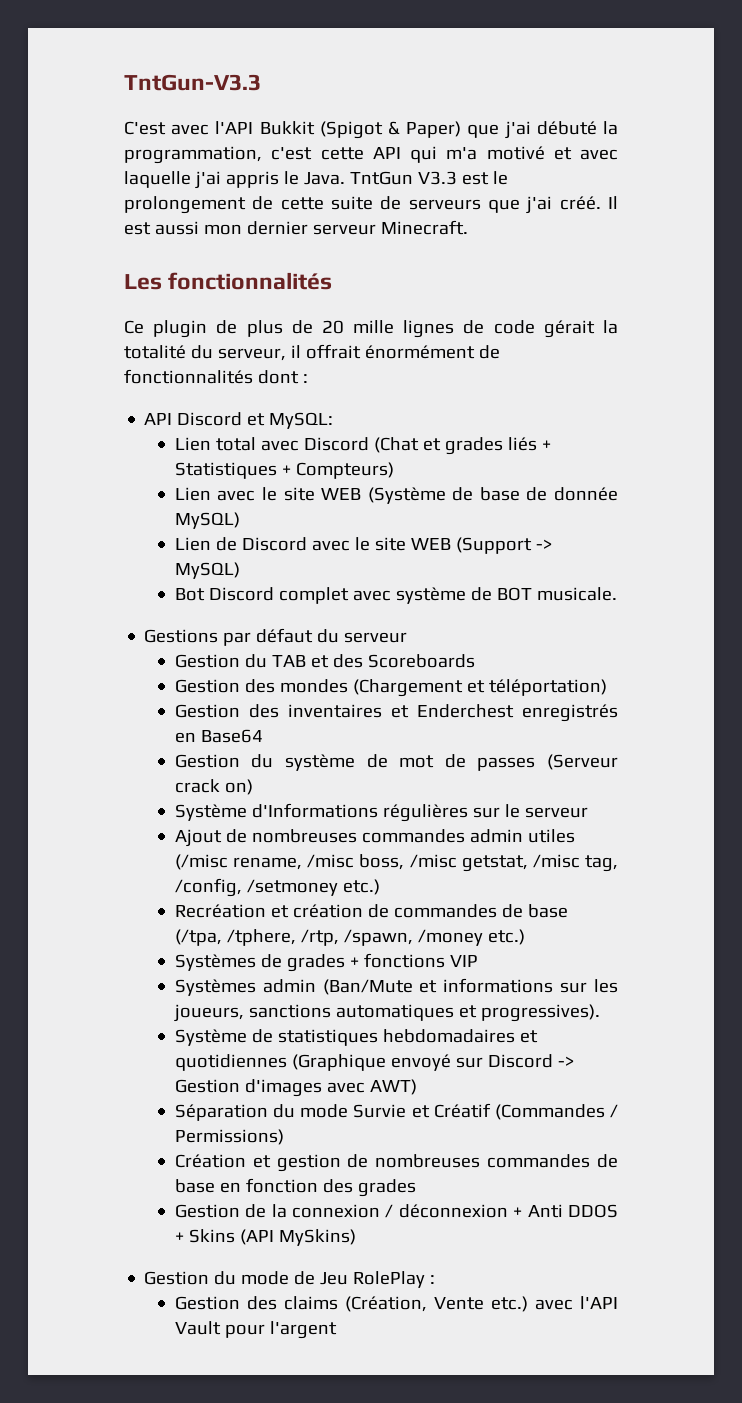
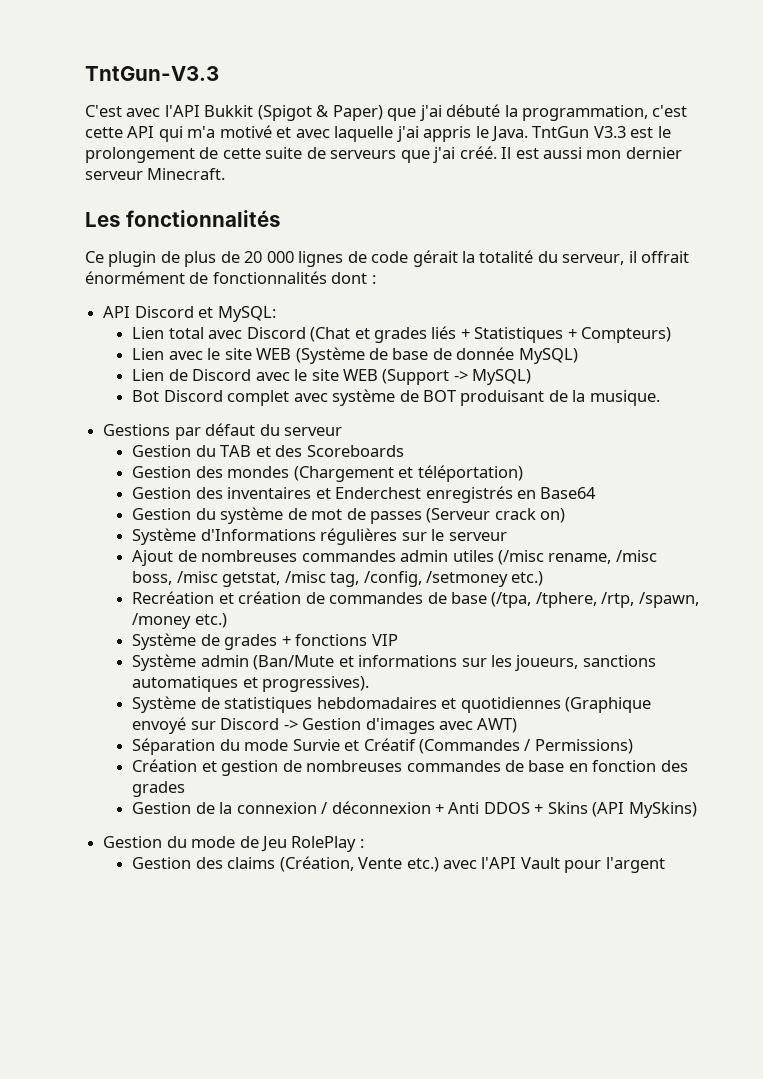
- Ce plugin de plus de 20 mille lignes de code gérait la totalité du serveur, il offrait énormément de fonctionnalités dont :
+ Ce plugin de plus de 20 000 lignes de code gérait la totalité du serveur, il offrait énormément de fonctionnalités dont :
- Bot Discord complet avec système de BOT musicale.
+ Bot Discord complet avec système de BOT produisant de la musique.
- Systèmes de grades + fonctions VIP
+ Système de grades + fonctions VIP
- Systèmes admin (Ban/Mute et informations sur les joueurs, sanctions automatiques et progressives).
+ Système admin (Ban/Mute et informations sur les joueurs, sanctions automatiques et progressives).

